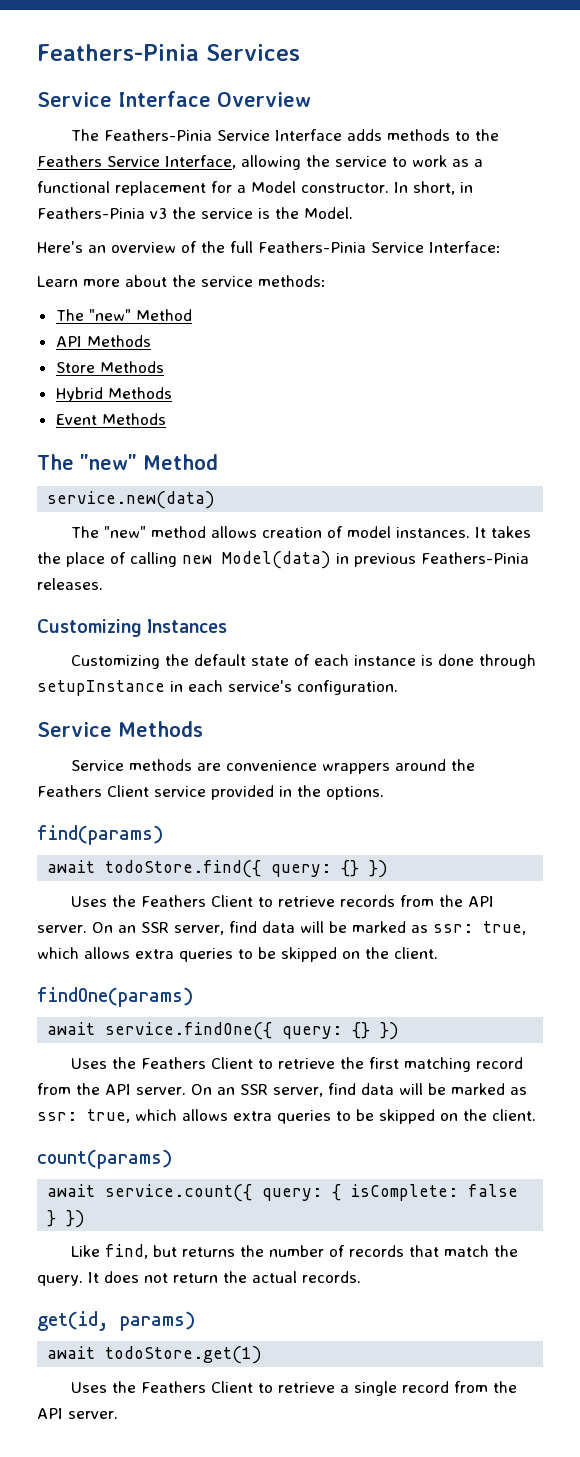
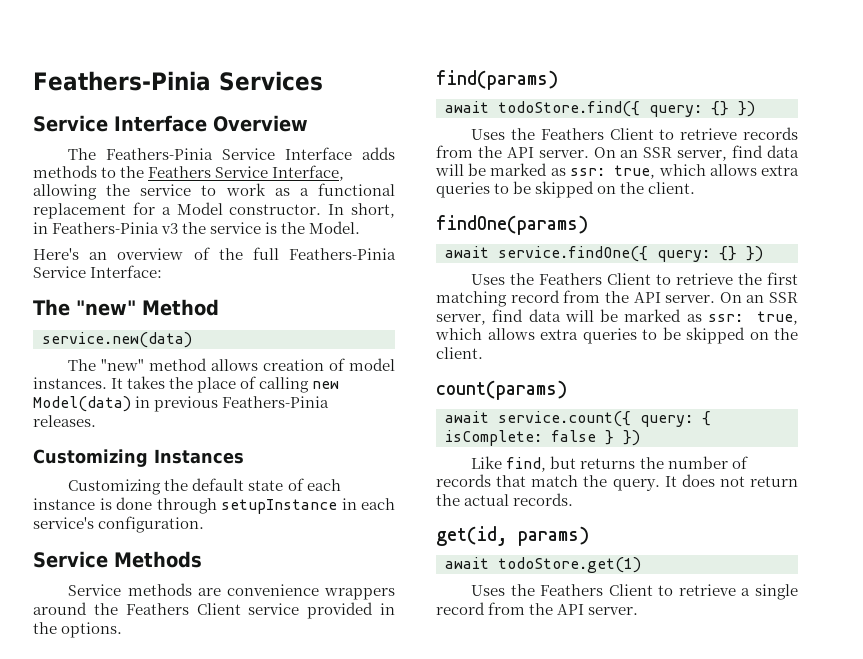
- Learn more about the service methods:
- The "new" Method
- API Methods
- Store Methods
- Hybrid Methods
- Event Methods

